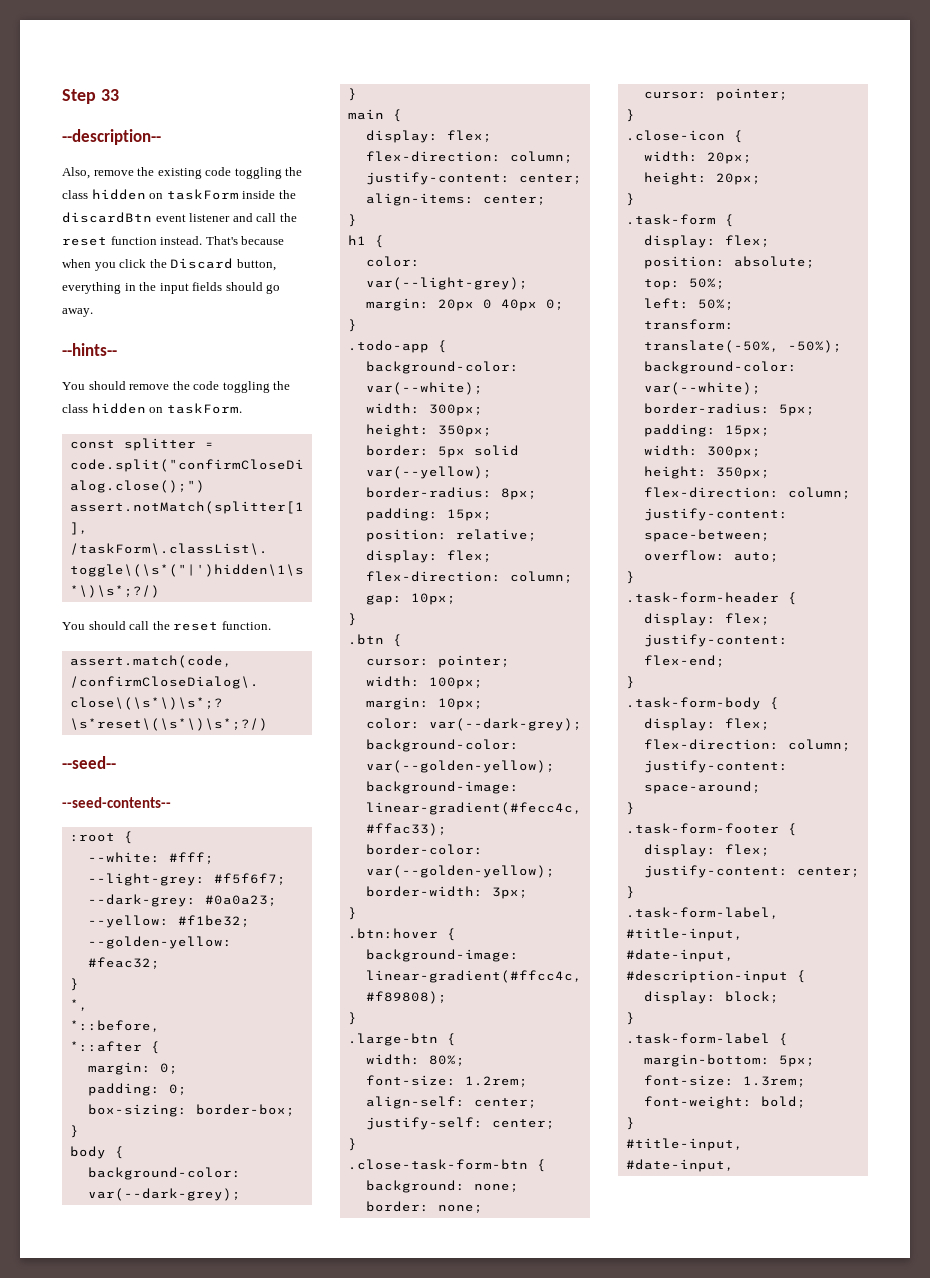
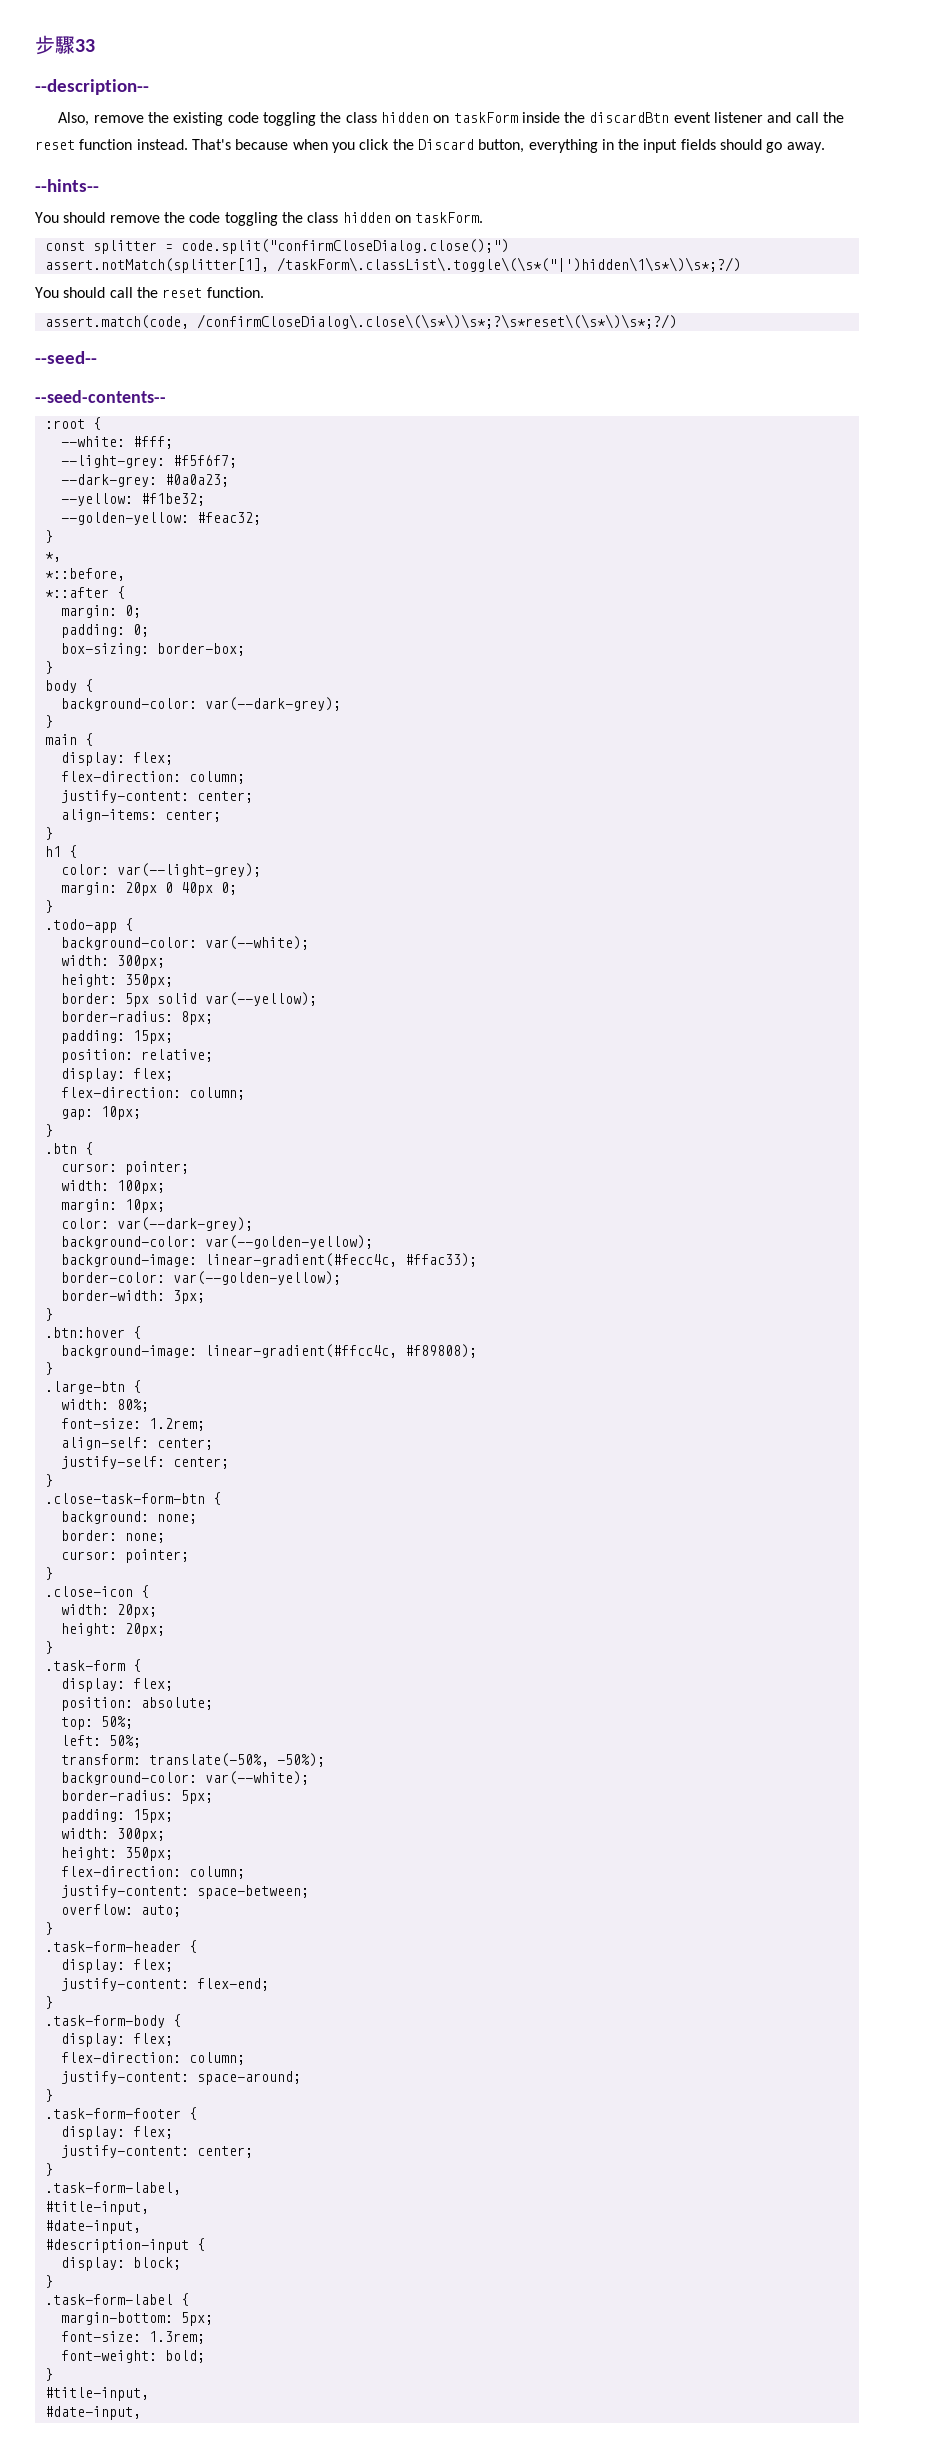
- Step 33
+ 步驟33

